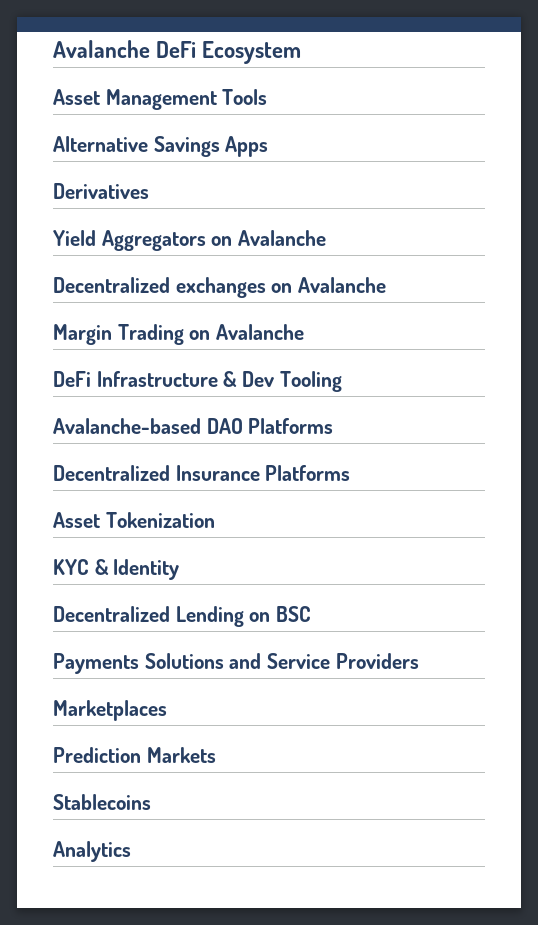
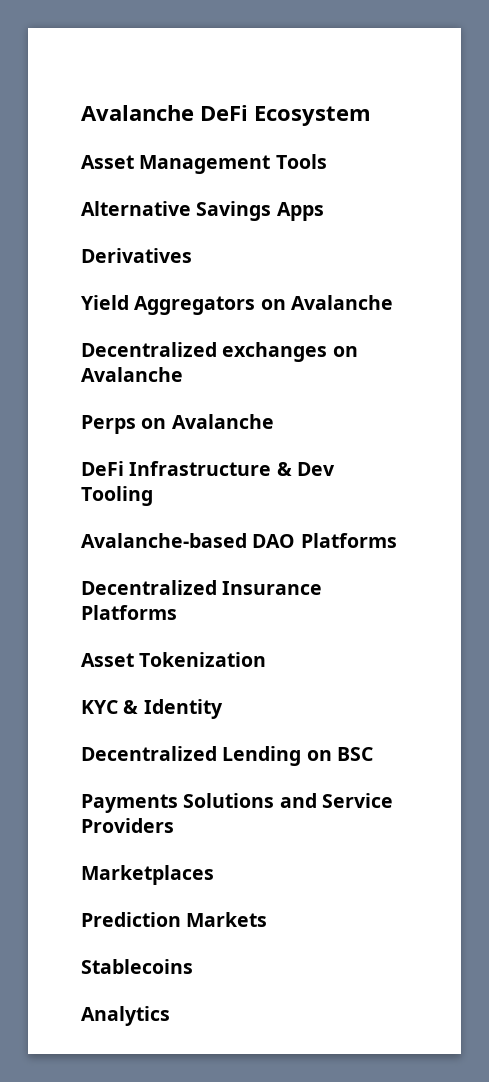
- Margin Trading on Avalanche
+ Perps on Avalanche

